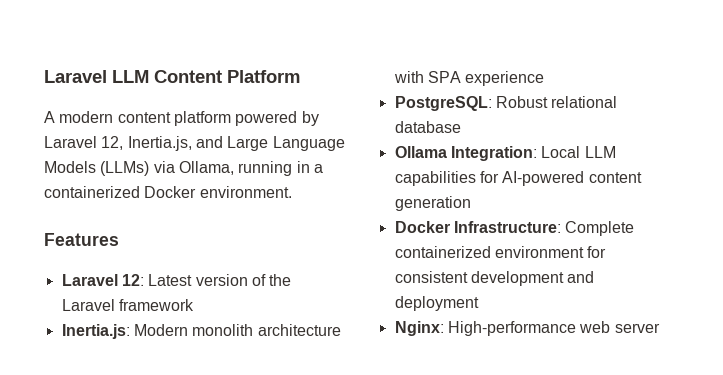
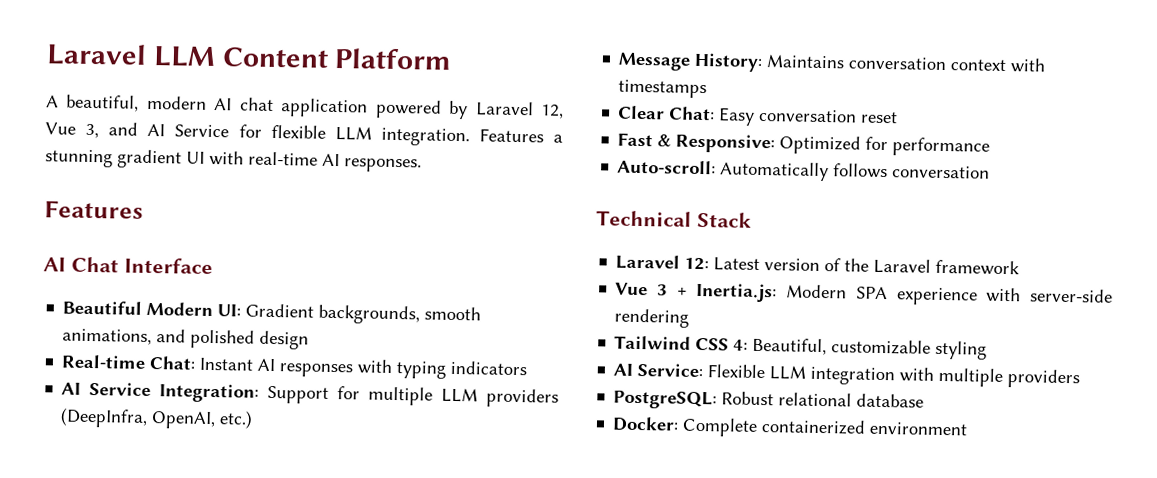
- A modern content platform powered by Laravel 12, Inertia.js, and Large Language Models (LLMs) via Ollama, running in a containerized Docker environment.
+ A beautiful, modern AI chat application powered by Laravel 12, Vue 3, and AI Service for flexible LLM integration. Features a stunning gradient UI with real-time AI responses.
  Features
+ AI Chat Interface
+ Beautiful Modern UI: Gradient backgrounds, smooth animations, and polished design
+ Real-time Chat: Instant AI responses with typing indicators
+ AI Service Integration: Support for multiple LLM providers (DeepInfra, OpenAI, etc.)
+ Message History: Maintains conversation context with timestamps
+ Clear Chat: Easy conversation reset
+ Fast & Responsive: Optimized for performance
+ Auto-scroll: Automatically follows conversation
+ Technical Stack
- Inertia.js: Modern monolith architecture with SPA experience
+ Vue 3 + Inertia.js: Modern SPA experience with server-side rendering
+ Tailwind CSS 4: Beautiful, customizable styling
+ AI Service: Flexible LLM integration with multiple providers
  PostgreSQL: Robust relational database
- Ollama Integration: Local LLM capabilities for AI-powered content generation
- Docker Infrastructure: Complete containerized environment for consistent development and deployment
- Nginx: High-performance web server
+ Docker: Complete containerized environment

